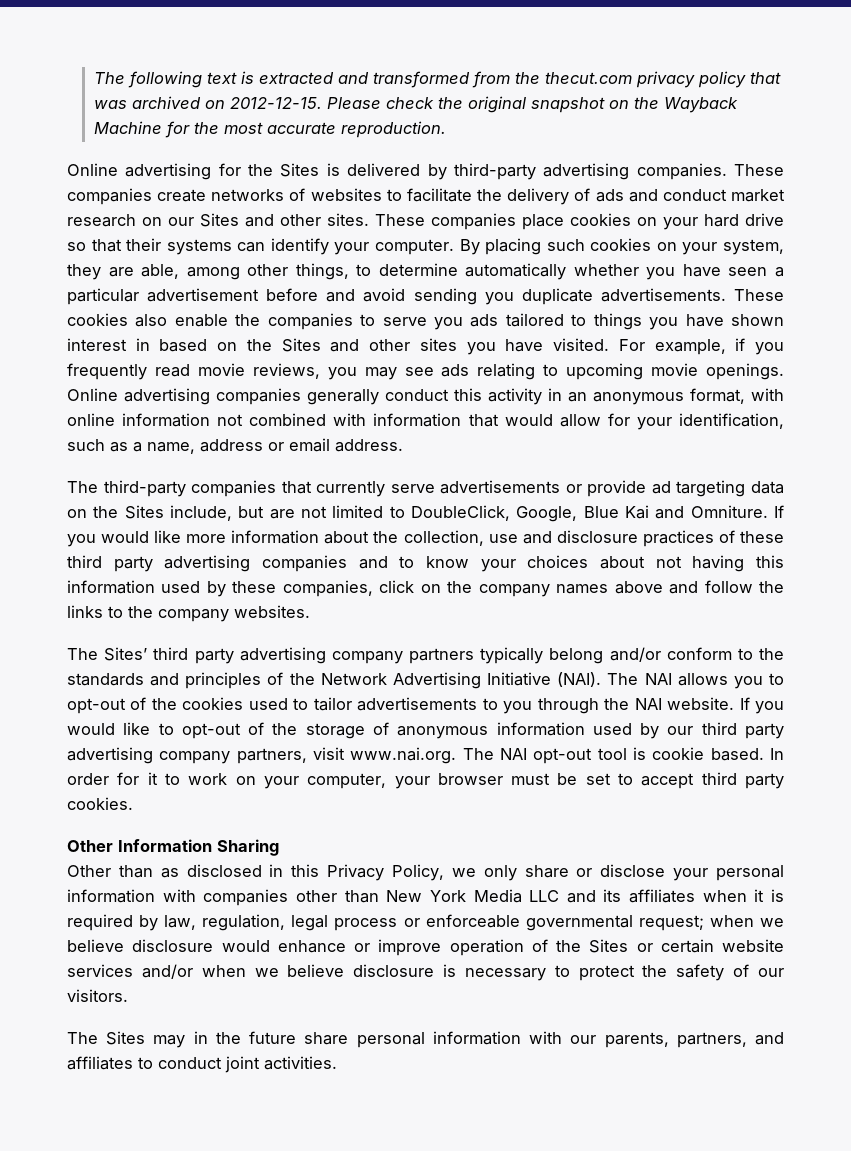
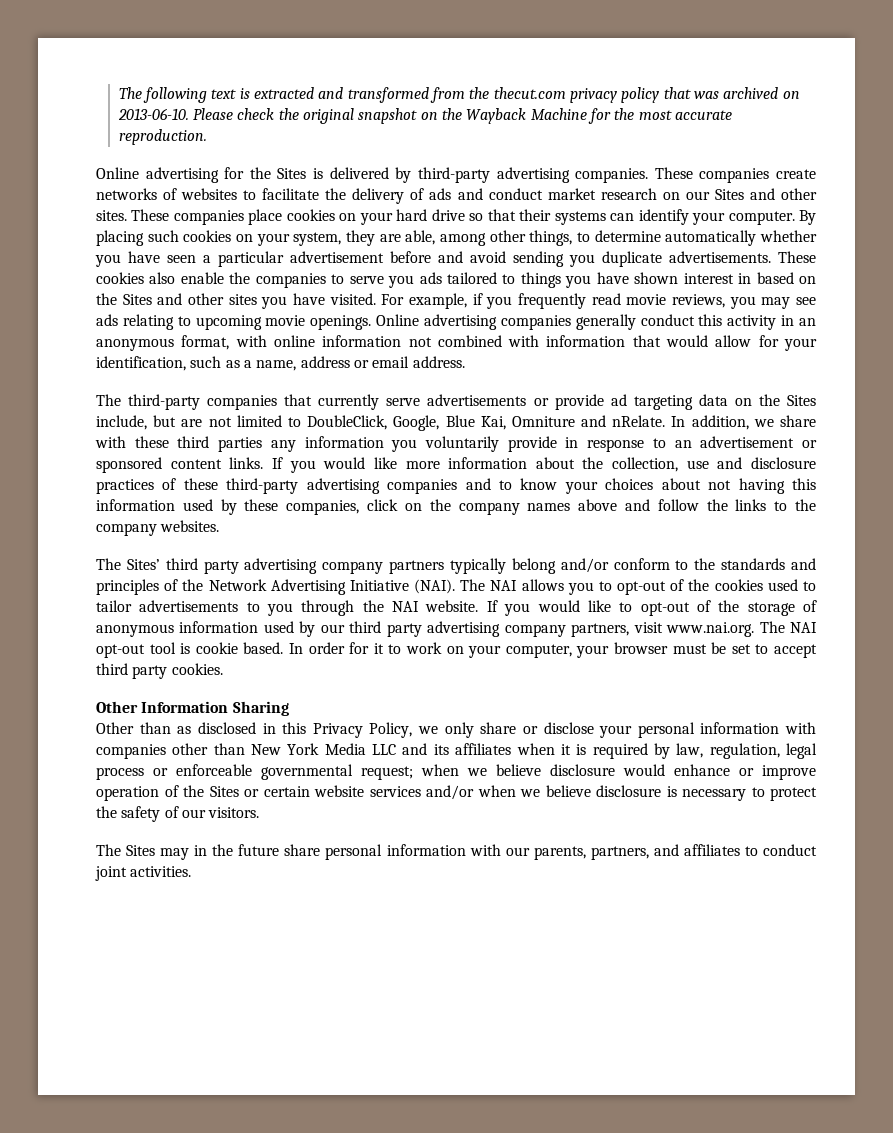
- The following text is extracted and transformed from the thecut.com privacy policy that was archived on 2012-12-15.
+ The following text is extracted and transformed from the thecut.com privacy policy that was archived on 2013-06-10.
- The third-party companies that currently serve advertisements or provide ad targeting data on the Sites include, but are not limited to DoubleClick, Google, Blue Kai and Omniture.
+ The third-party companies that currently serve advertisements or provide ad targeting data on the Sites include, but are not limited to DoubleClick, Google, Blue Kai, Omniture and nRelate. In addition, we share with these third parties any information you voluntarily provide in response to an advertisement or sponsored content links.
- If you would like more information about the collection, use and disclosure practices of these third party advertising companies and to know your choices about not having this information used by these companies, click on the company names above and follow the links to the company websites.
+ If you would like more information about the collection, use and disclosure practices of these third-party advertising companies and to know your choices about not having this information used by these companies, click on the company names above and follow the links to the company websites.

